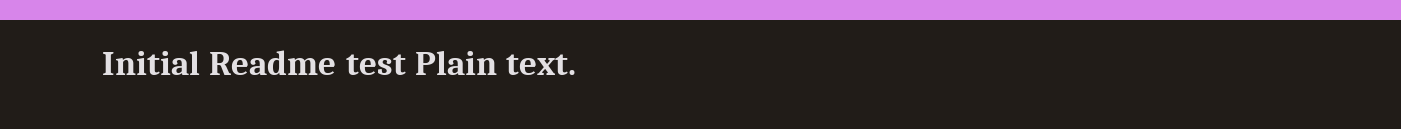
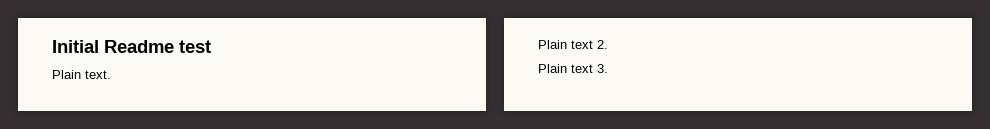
- Initial Readme test Plain text.
+ Initial Readme test
+ Plain text.
+ Plain text 2.
+ Plain text 3.

